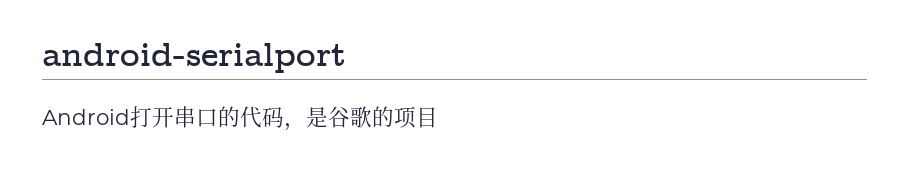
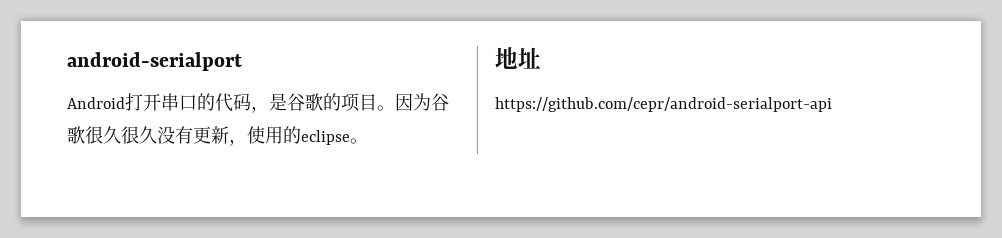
- Android打开串口的代码，是谷歌的项目
+ Android打开串口的代码，是谷歌的项目。因为谷歌很久很久没有更新，使用的eclipse。
+ 地址
+ https://github.com/cepr/android-serialport-api

